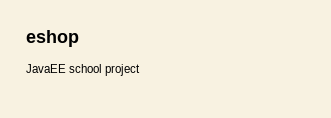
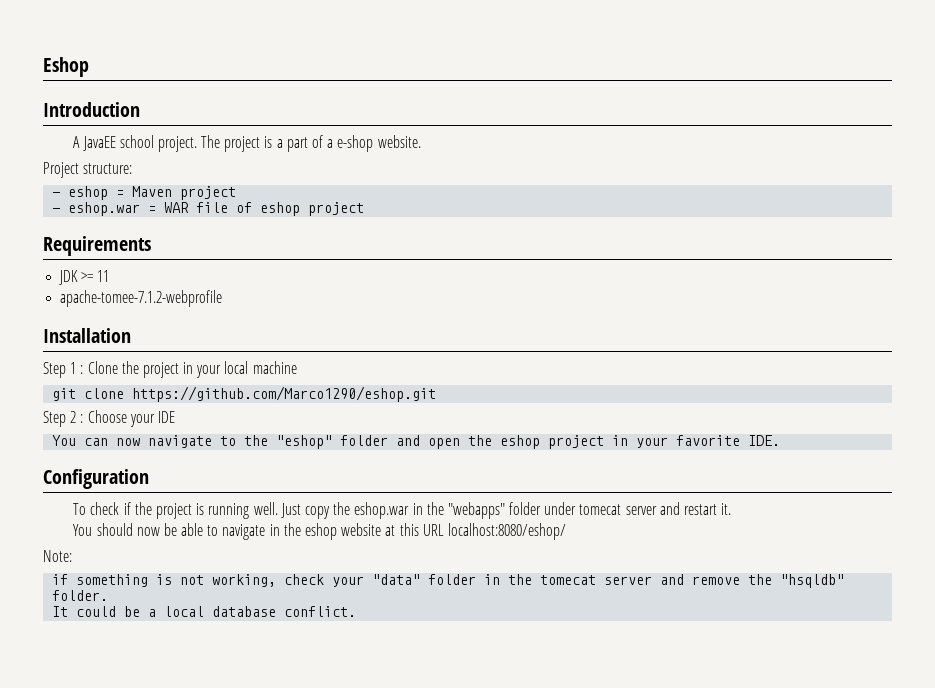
- eshop
- JavaEE school project
+ Eshop
+ Introduction
+ A JavaEE school project. The project is a part of a e-shop website.
+ Project structure:
+ - eshop = Maven project
+ - eshop.war = WAR file of eshop project
+ Requirements
+ JDK >= 11
+ apache-tomee-7.1.2-webprofile
+ Installation
+ Step 1 : Clone the project in your local machine
+ git clone https://github.com/Marco1290/eshop.git
+ Step 2 : Choose your IDE
+ You can now navigate to the "eshop" folder and open the eshop project in your favorite IDE.
+ Configuration
+ To check if the project is running well. Just copy the eshop.war in the "webapps" folder under tomecat server and restart it.
+ You should now be able to navigate in the eshop website at this URL localhost:8080/eshop/
+ Note:
+ if something is not working, check your "data" folder in the tomecat server and remove the "hsqldb" folder.
+ It could be a local database conflict.

